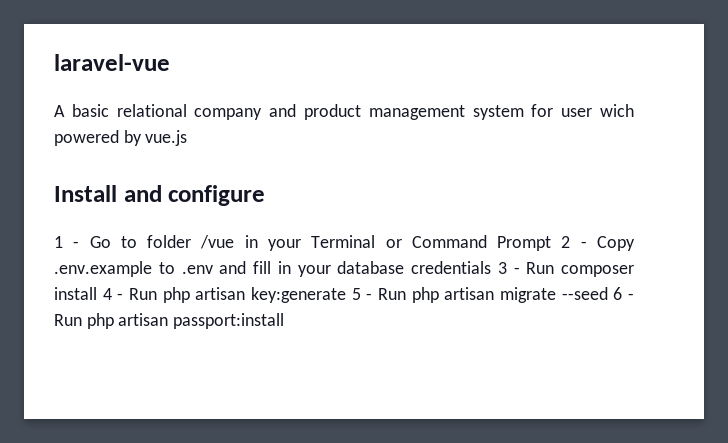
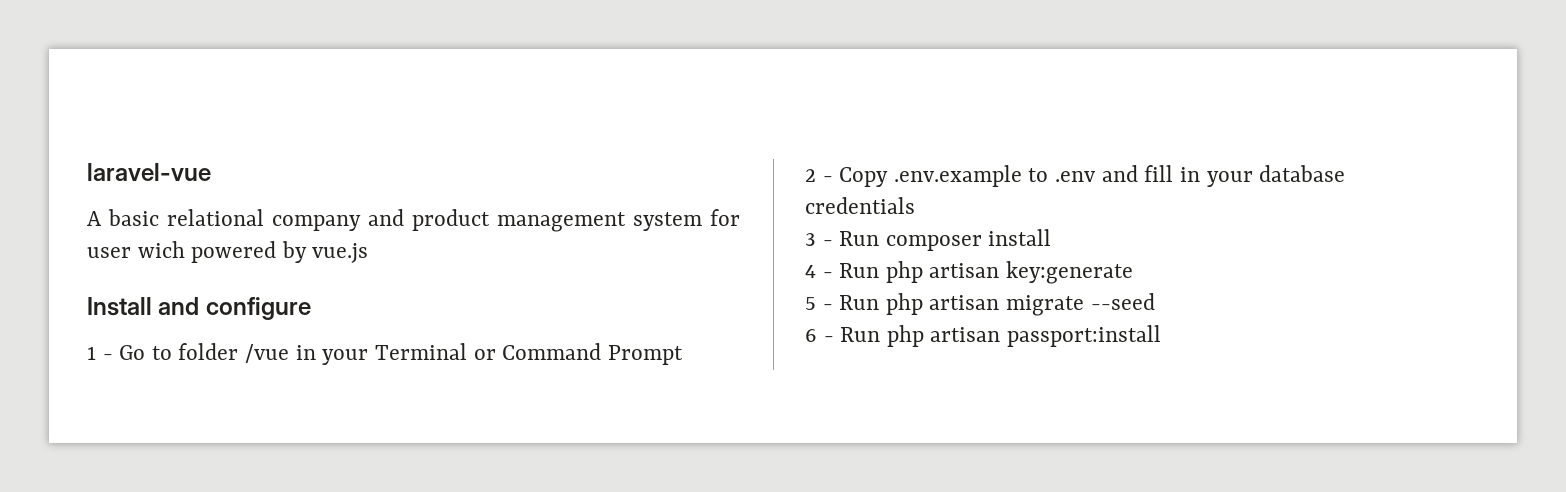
- 1 - Go to folder /vue in your Terminal or Command Prompt 2 - Copy .env.example to .env and fill in your database credentials 3 - Run composer install 4 - Run php artisan key:generate 5 - Run php artisan migrate --seed 6 - Run php artisan passport:install
+ 1 - Go to folder /vue in your Terminal or Command Prompt
+ 2 - Copy .env.example to .env and fill in your database credentials
+ 3 - Run composer install
+ 4 - Run php artisan key:generate
+ 5 - Run php artisan migrate --seed
+ 6 - Run php artisan passport:install

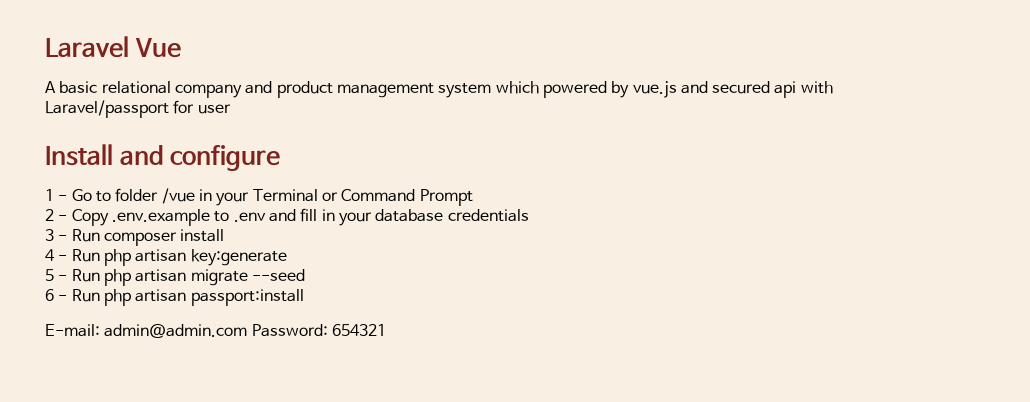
- laravel-vue
+ Laravel Vue
- A basic relational company and product management system for user wich powered by vue.js
+ A basic relational company and product management system which powered by vue.js and secured api with Laravel/passport for user
+ E-mail: admin@admin.com Password: 654321

